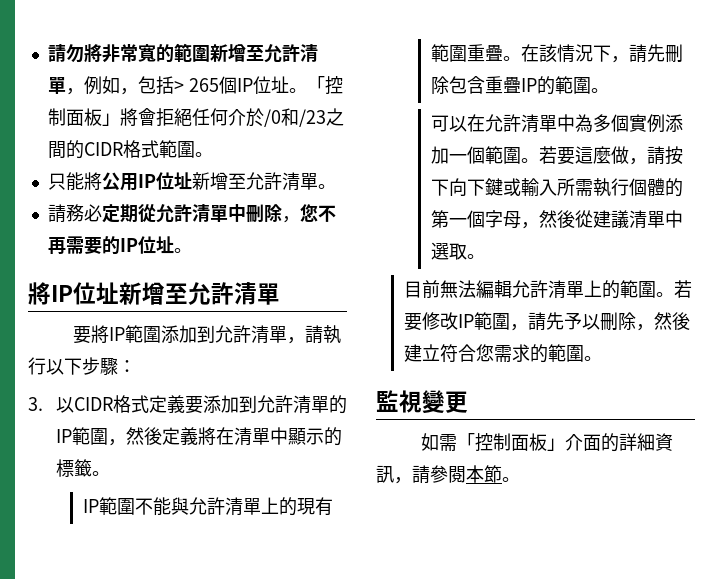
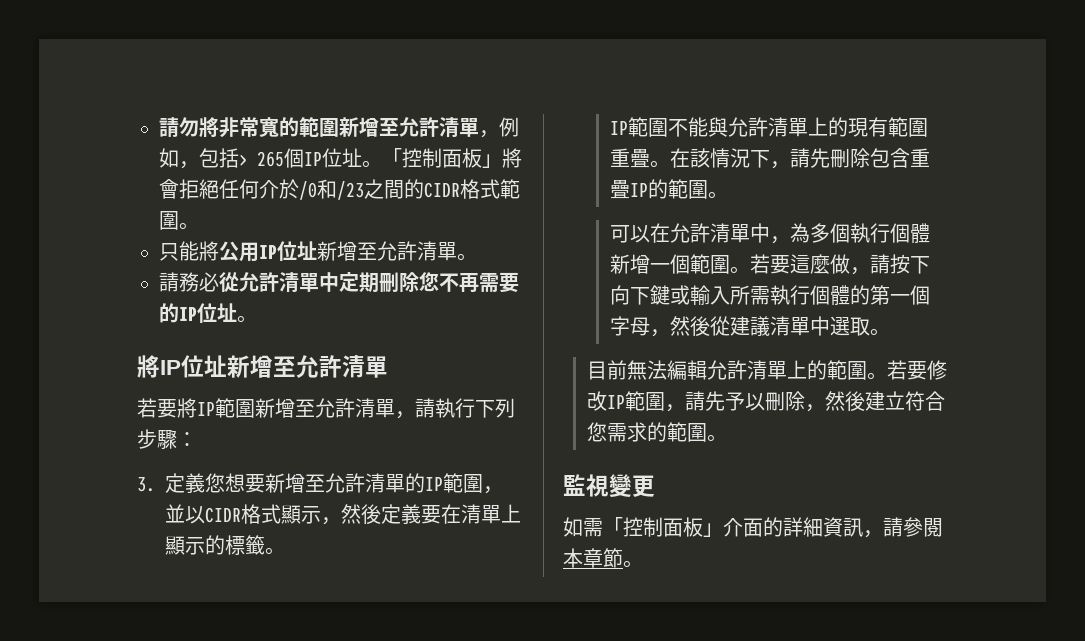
- 請務必定期從允許清單中刪除，您不再需要的IP位址。
+ 請務必從允許清單中定期刪除您不再需要的IP位址。
- 要將IP範圍添加到允許清單，請執行以下步驟：
+ 若要將IP範圍新增至允許清單，請執行下列步驟：
- 3.以CIDR格式定義要添加到允許清單的IP範圍，然後定義將在清單中顯示的標籤。
+ 3.定義您想要新增至允許清單的IP範圍，並以CIDR格式顯示，然後定義要在清單上顯示的標籤。
- 可以在允許清單中為多個實例添加一個範圍。
+ 可以在允許清單中，為多個執行個體新增一個範圍。
- 如需「控制面板」介面的詳細資訊，請參閱本節。
+ 如需「控制面板」介面的詳細資訊，請參閱本章節。

